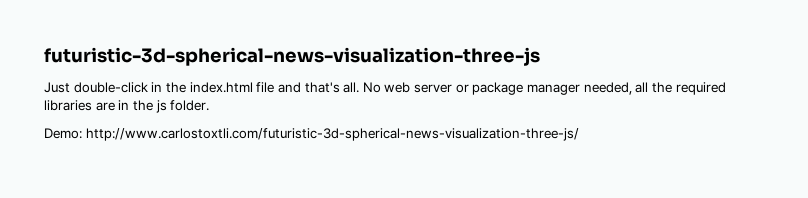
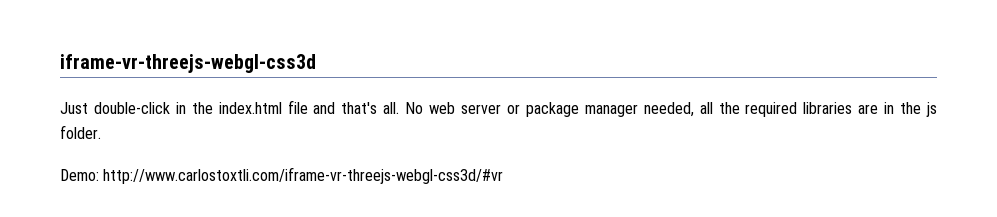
- futuristic-3d-spherical-news-visualization-three-js
+ iframe-vr-threejs-webgl-css3d
- Demo: http://www.carlostoxtli.com/futuristic-3d-spherical-news-visualization-three-js/
+ Demo: http://www.carlostoxtli.com/iframe-vr-threejs-webgl-css3d/#vr

